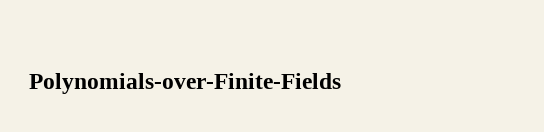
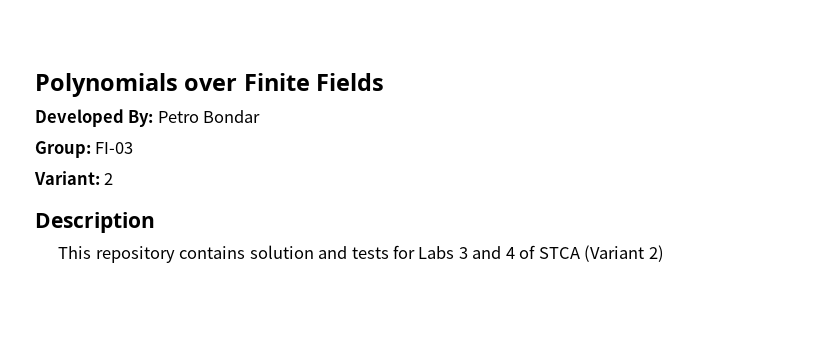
- Polynomials-over-Finite-Fields
+ Polynomials over Finite Fields
+ Developed By: Petro Bondar
+ Group: FI-03
+ Variant: 2
+ Description
+ This repository contains solution and tests for Labs 3 and 4 of STCA (Variant 2)

